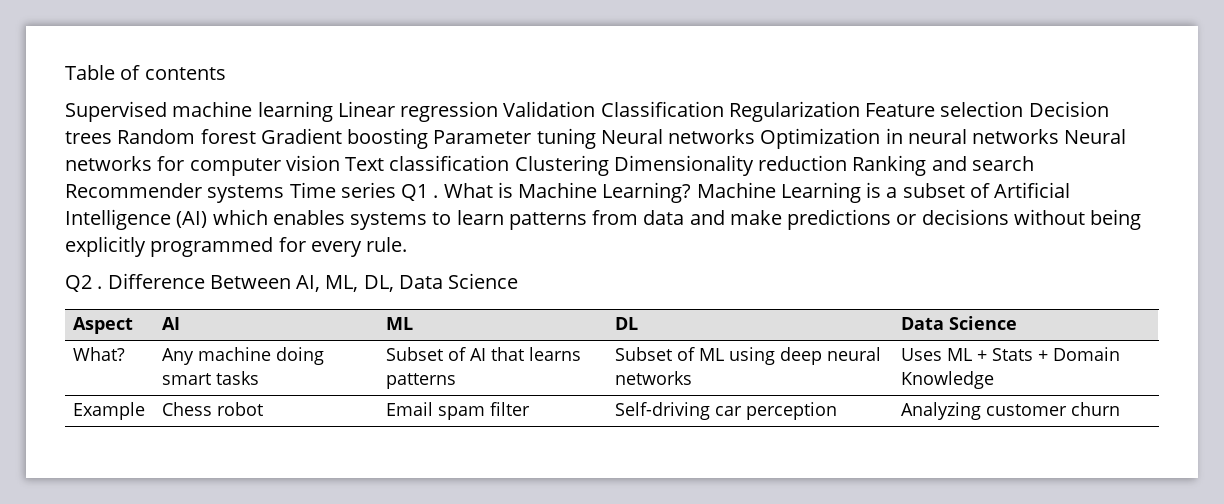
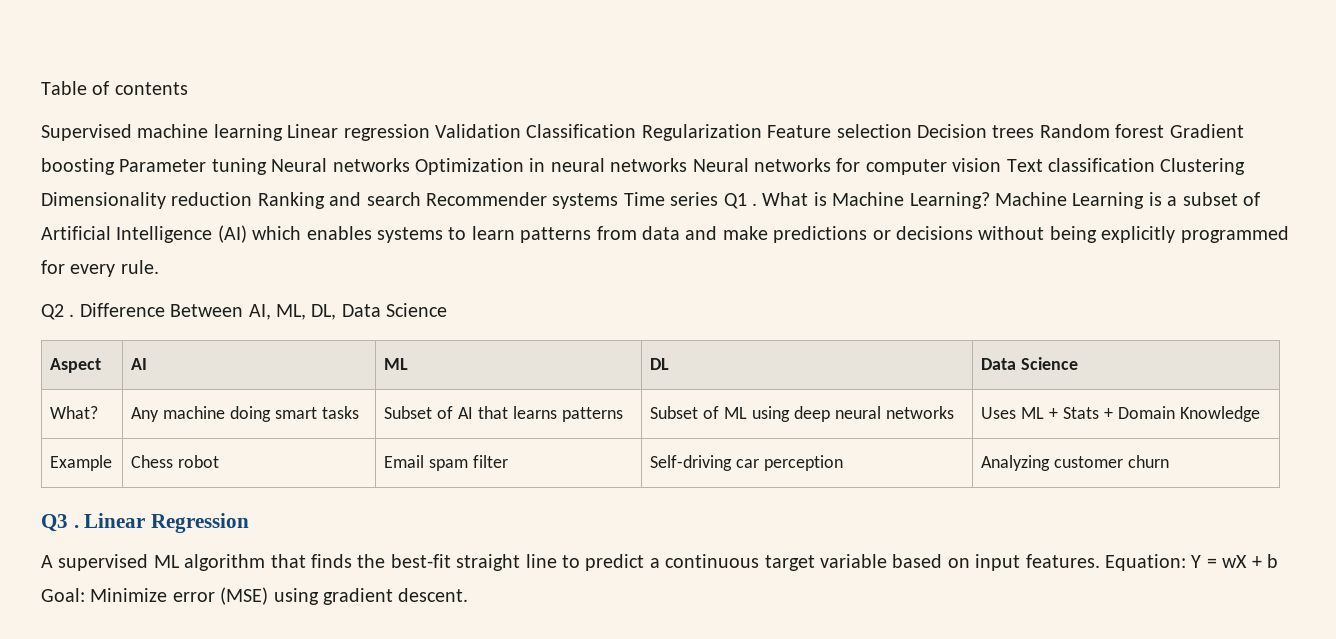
+ Q3 . Linear Regression
+ A supervised ML algorithm that finds the best-fit straight line to predict a continuous target variable based on input features. Equation: Y = wX + b Goal: Minimize error (MSE) using gradient descent.

